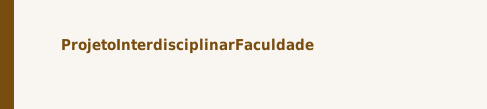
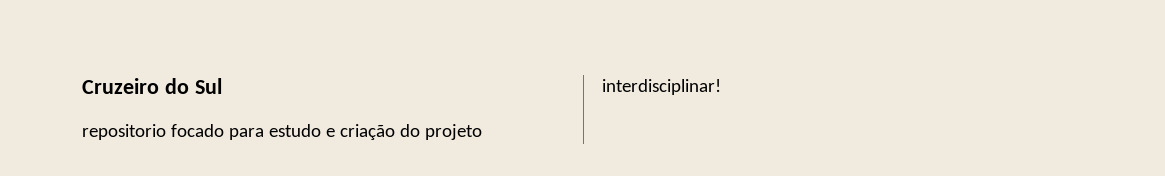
- ProjetoInterdisciplinarFaculdade
+ Cruzeiro do Sul
+ repositorio focado para estudo e criação do projeto interdisciplinar!

